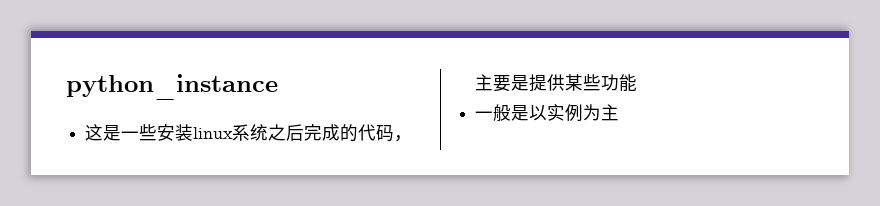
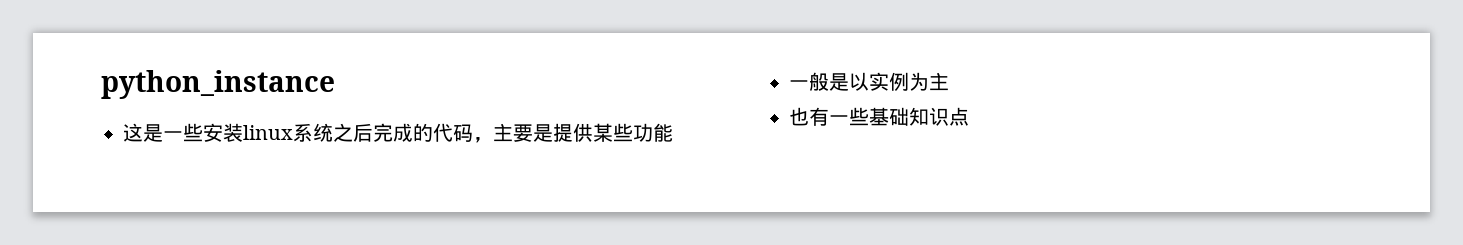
+ 也有一些基础知识点

